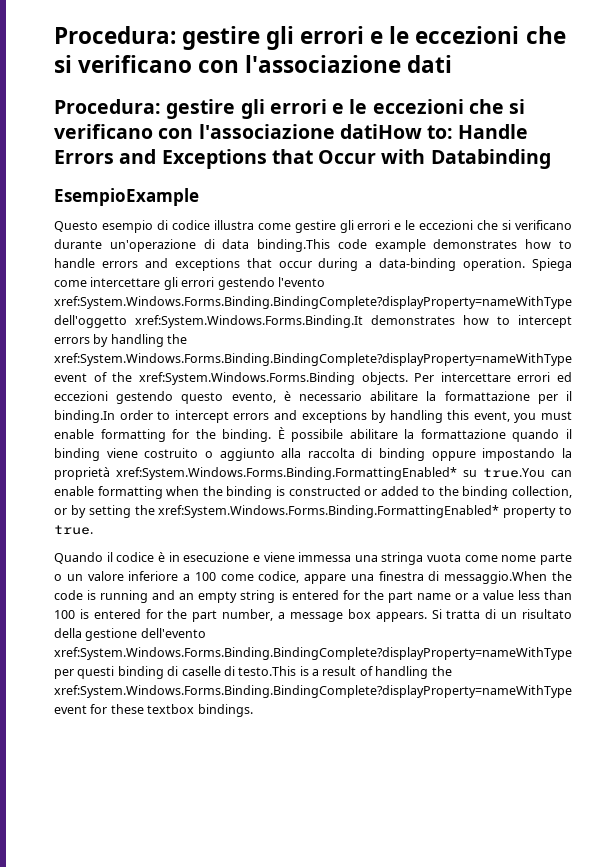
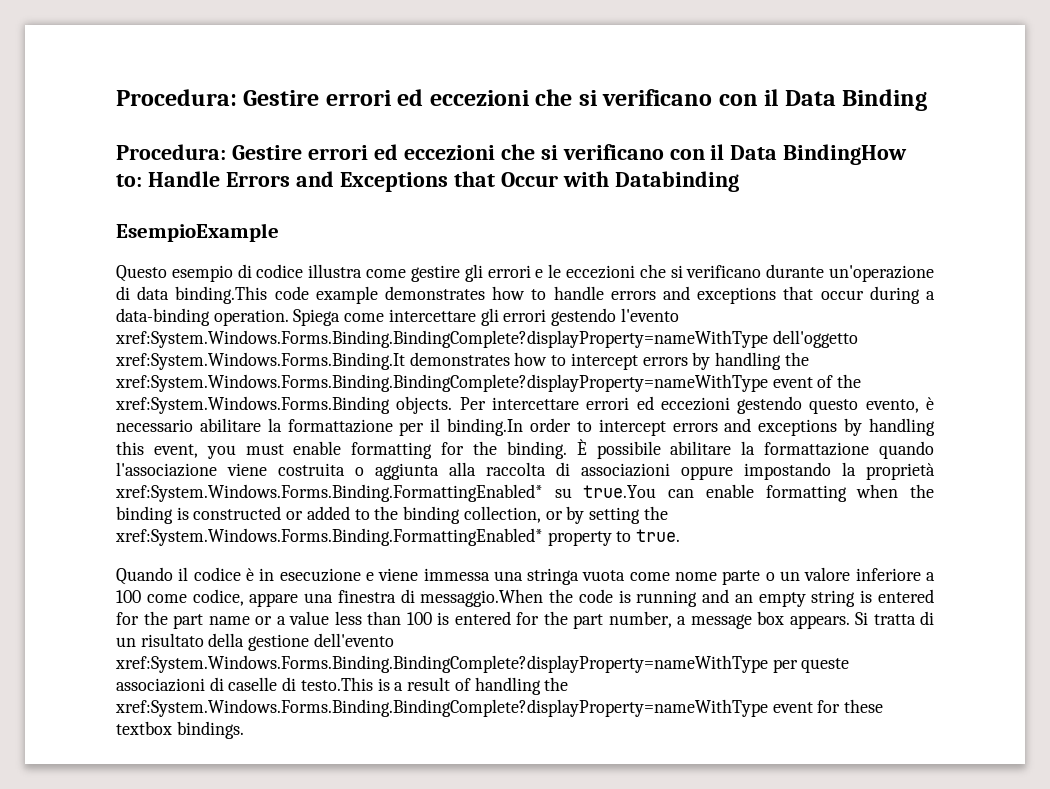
- Procedura: gestire gli errori e le eccezioni che si verificano con l'associazione dati
- Procedura: gestire gli errori e le eccezioni che si verificano con l'associazione datiHow to: Handle Errors and Exceptions that Occur with Databinding
+ Procedura: Gestire errori ed eccezioni che si verificano con il Data Binding
+ Procedura: Gestire errori ed eccezioni che si verificano con il Data BindingHow to: Handle Errors and Exceptions that Occur with Databinding
- È possibile abilitare la formattazione quando il binding viene costruito o aggiunto alla raccolta di binding oppure impostando la proprietà xref:System.Windows.Forms.Binding.FormattingEnabled* su true.You can enable formatting when the binding is constructed or added to the binding collection, or by setting the xref:System.Windows.Forms.Binding.FormattingEnabled* property to true.
+ È possibile abilitare la formattazione quando l'associazione viene costruita o aggiunta alla raccolta di associazioni oppure impostando la proprietà xref:System.Windows.Forms.Binding.FormattingEnabled* su true.You can enable formatting when the binding is constructed or added to the binding collection, or by setting the xref:System.Windows.Forms.Binding.FormattingEnabled* property to true.
- Si tratta di un risultato della gestione dell'evento xref:System.Windows.Forms.Binding.BindingComplete?displayProperty=nameWithType per questi binding di caselle di testo.This is a result of handling the xref:System.Windows.Forms.Binding.BindingComplete?displayProperty=nameWithType event for these textbox bindings.
+ Si tratta di un risultato della gestione dell'evento xref:System.Windows.Forms.Binding.BindingComplete?displayProperty=nameWithType per queste associazioni di caselle di testo.This is a result of handling the xref:System.Windows.Forms.Binding.BindingComplete?displayProperty=nameWithType event for these textbox bindings.

